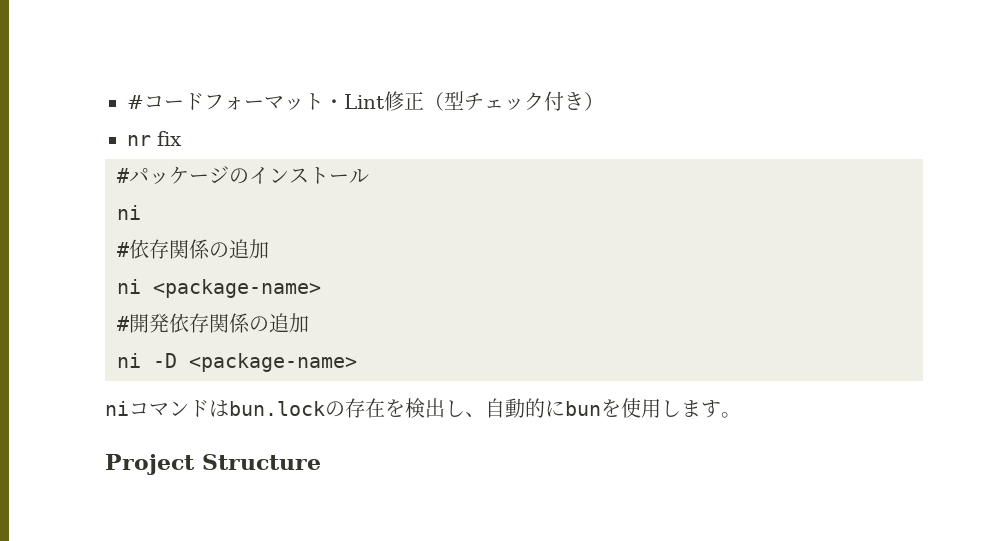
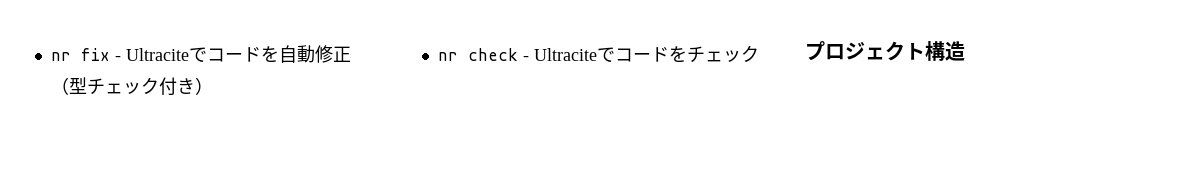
- #コードフォーマット・Lint修正（型チェック付き）
+ nr fix - Ultraciteでコードを自動修正（型チェック付き）
- nr fix
- #パッケージのインストール
- ni
- #依存関係の追加
- ni <package-name>
- #開発依存関係の追加
- ni -D <package-name>
- niコマンドはbun.lockの存在を検出し、自動的にbunを使用します。
- Project Structure
+ nr check - Ultraciteでコードをチェック
+ プロジェクト構造

